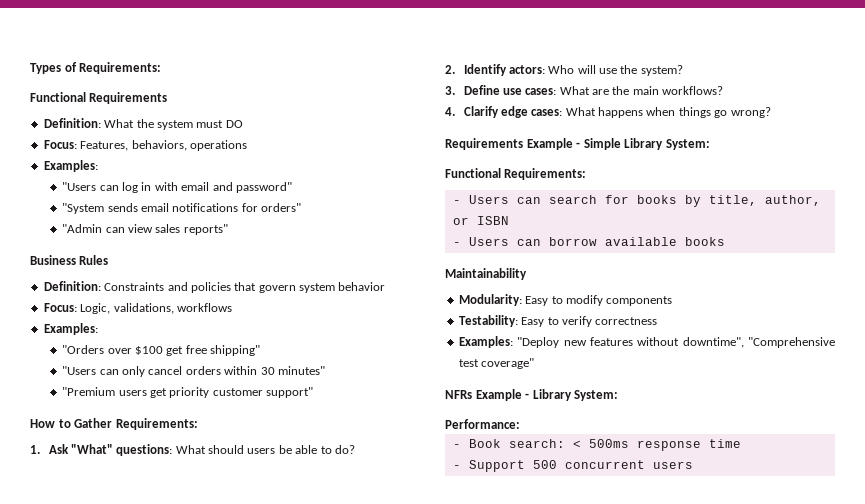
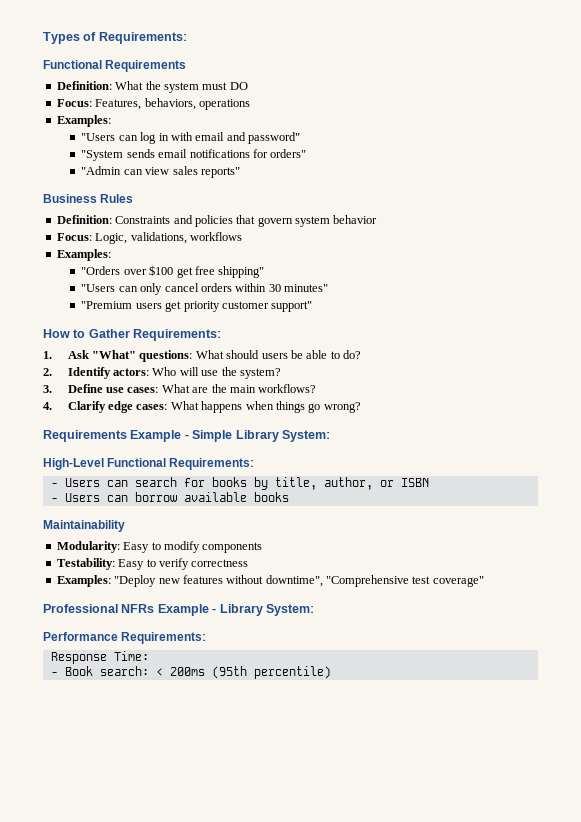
- Functional Requirements:
+ High-Level Functional Requirements:
- NFRs Example - Library System:
+ Professional NFRs Example - Library System:
- Performance:
+ Performance Requirements:
+ Response Time:
- - Book search: < 500ms response time
- - Support 500 concurrent users
+ - Book search: < 200ms (95th percentile)

